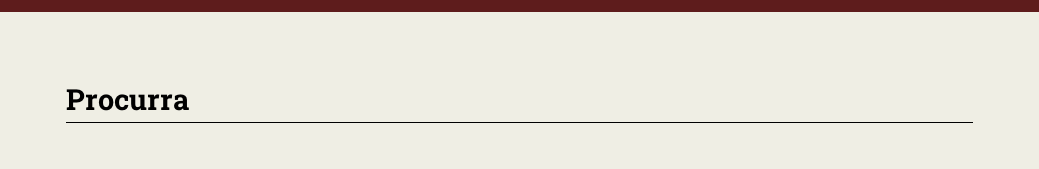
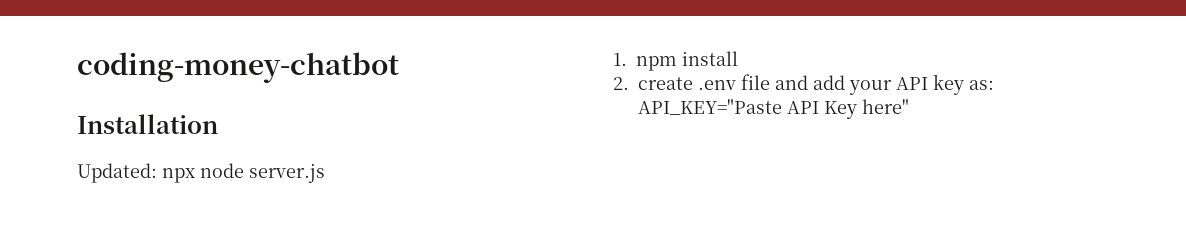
- Procurra
+ coding-money-chatbot
+ Installation
+ Updated: npx node server.js
+ 1. npm install
+ 2. create .env file and add your API key as: API_KEY="Paste API Key here"

